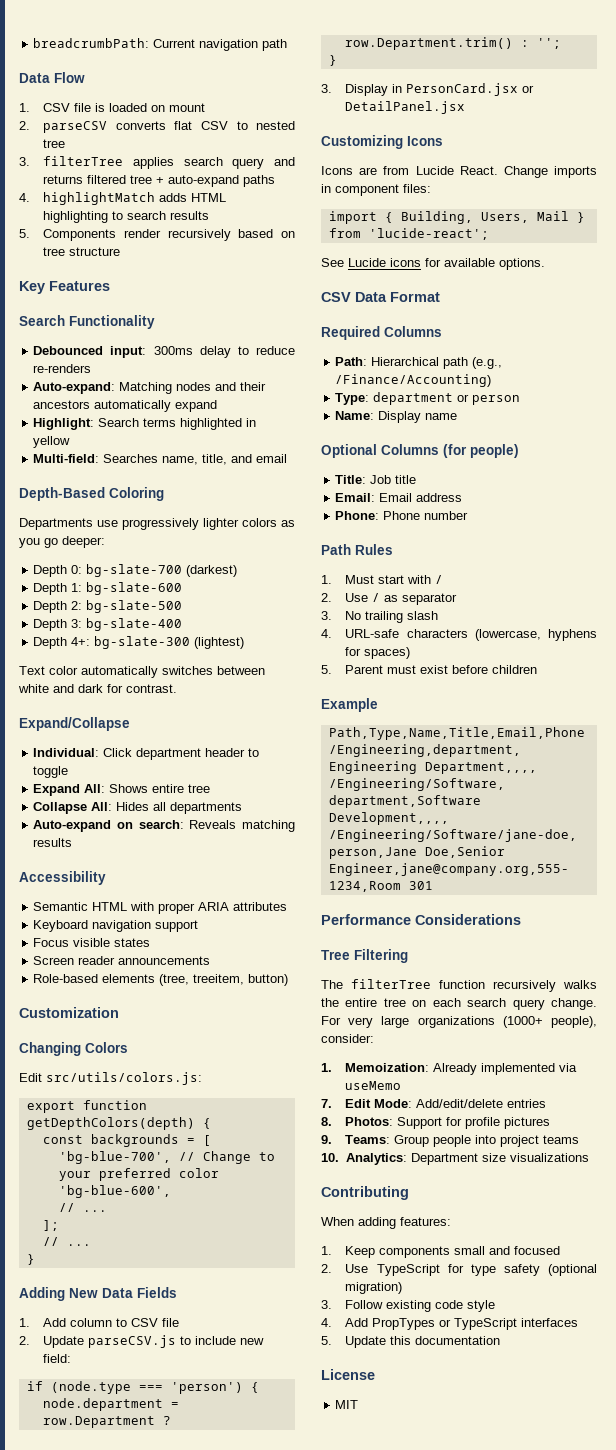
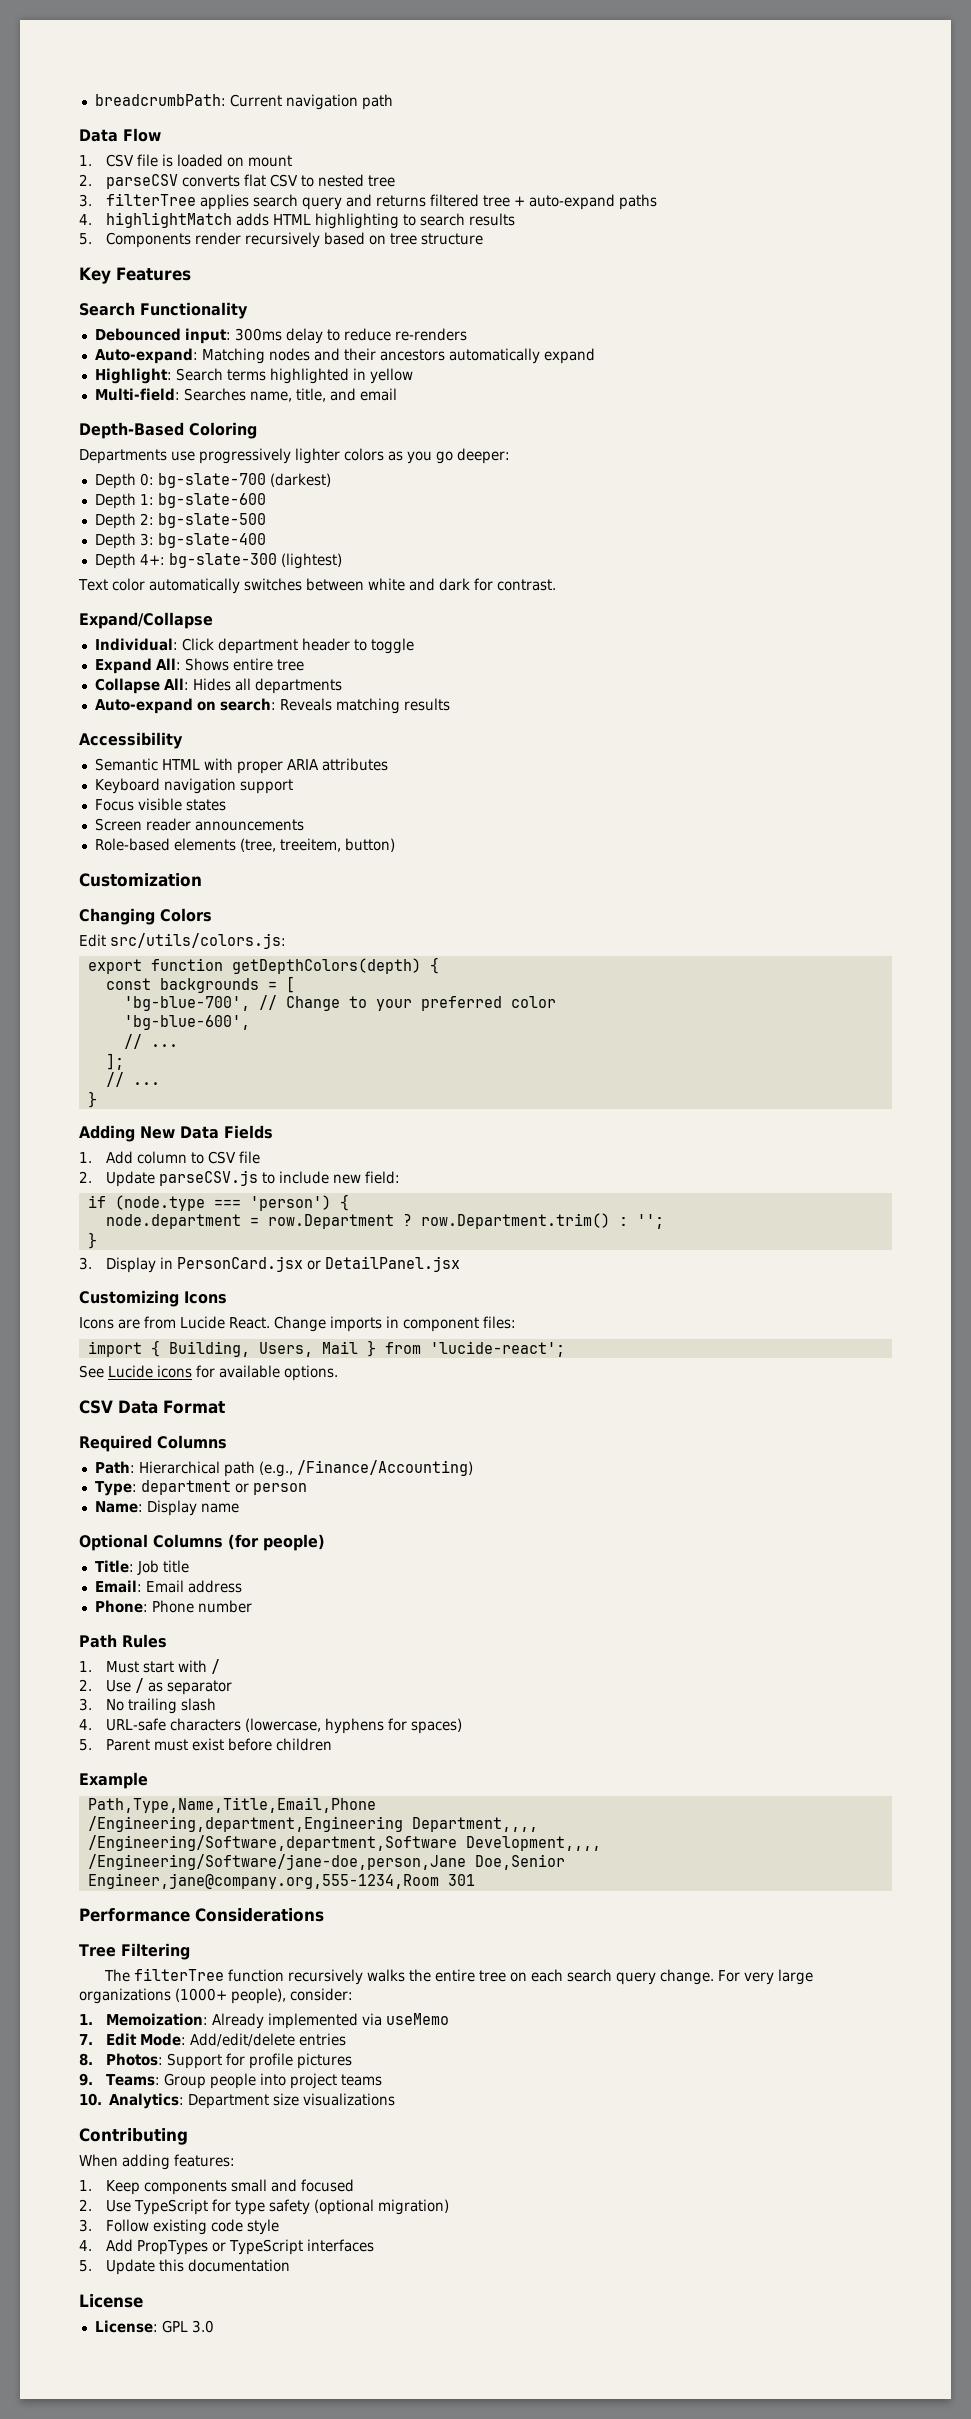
- MIT
+ License: GPL 3.0

